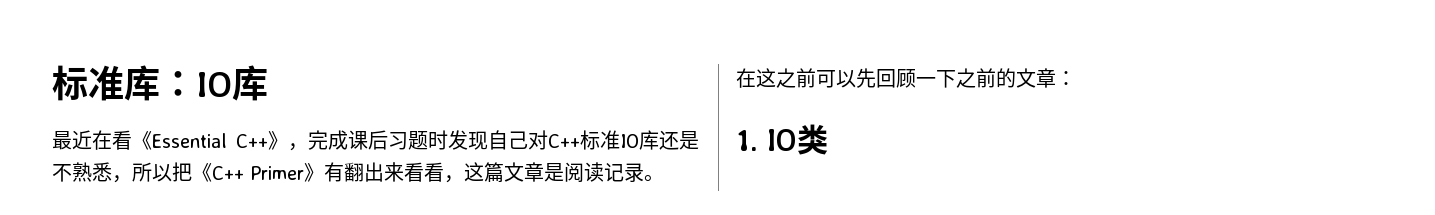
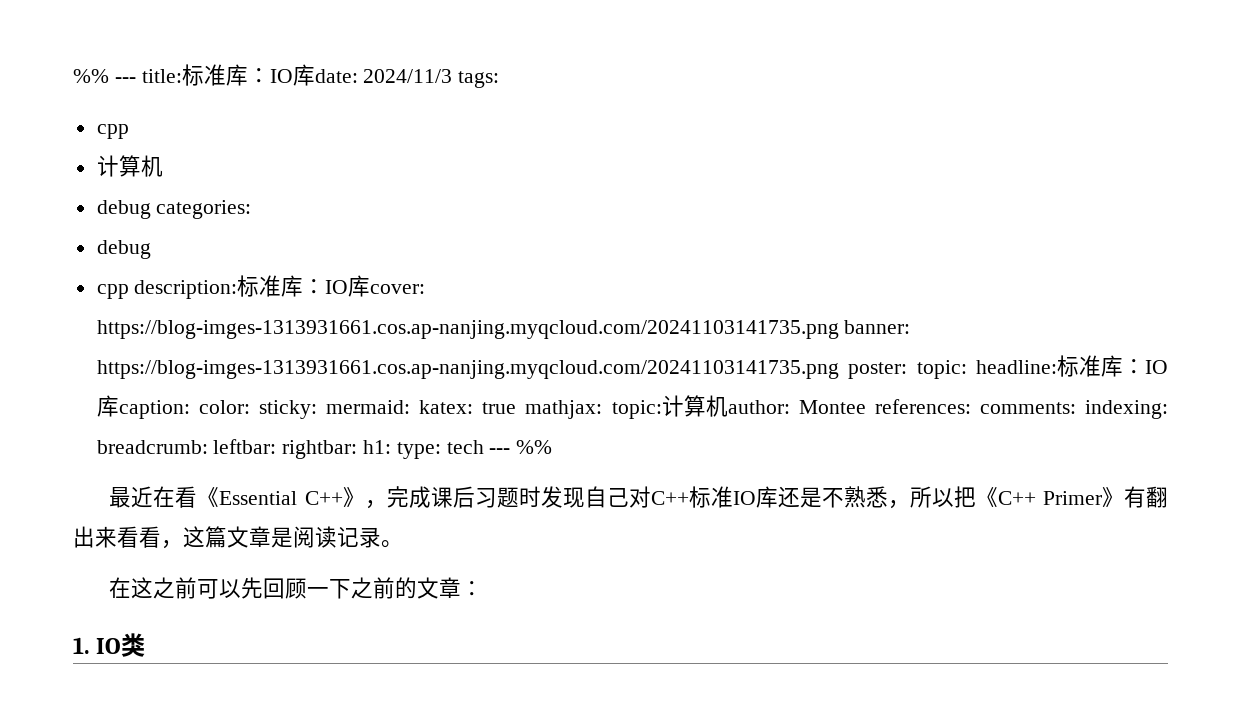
- 标准库：IO库
+ %% --- title:标准库：IO库date: 2024/11/3 tags:
+ cpp
+ 计算机
+ debug categories:
+ debug
+ cpp description:标准库：IO库cover: https://blog-imges-1313931661.cos.ap-nanjing.myqcloud.com/20241103141735.png banner: https://blog-imges-1313931661.cos.ap-nanjing.myqcloud.com/20241103141735.png poster: topic: headline:标准库：IO库caption: color: sticky: mermaid: katex: true mathjax: topic:计算机author: Montee references: comments: indexing: breadcrumb: leftbar: rightbar: h1: type: tech --- %%

